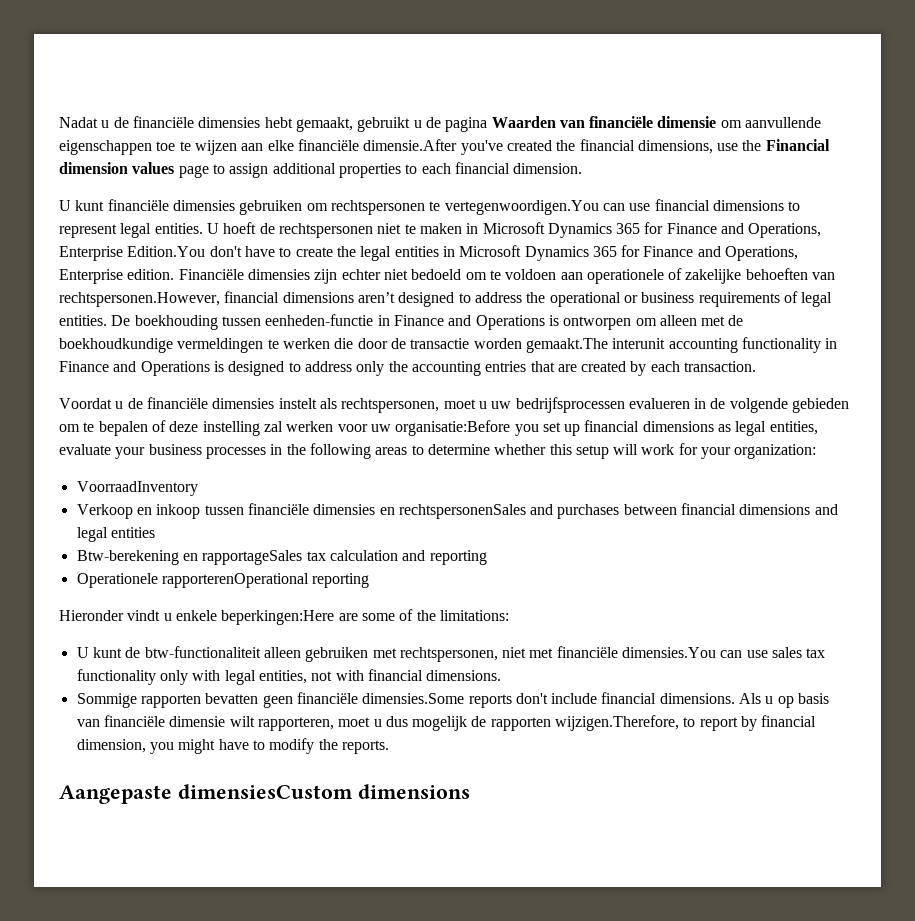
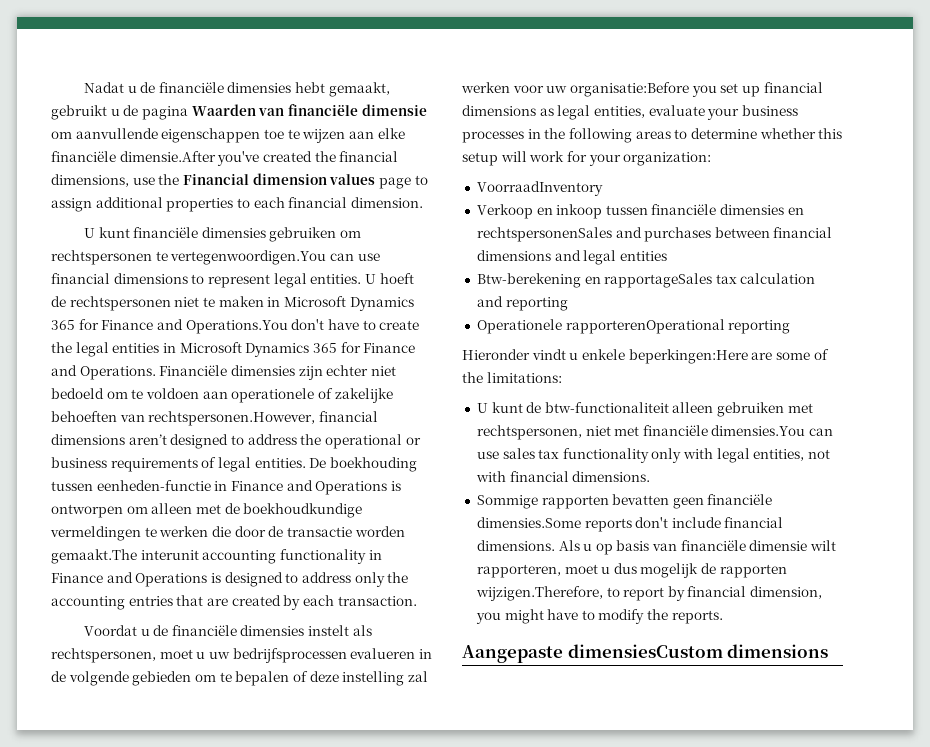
- U hoeft de rechtspersonen niet te maken in Microsoft Dynamics 365 for Finance and Operations, Enterprise Edition.You don't have to create the legal entities in Microsoft Dynamics 365 for Finance and Operations, Enterprise edition.
+ U hoeft de rechtspersonen niet te maken in Microsoft Dynamics 365 for Finance and Operations.You don't have to create the legal entities in Microsoft Dynamics 365 for Finance and Operations.

